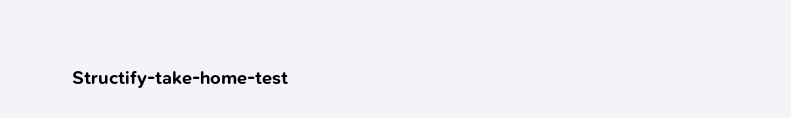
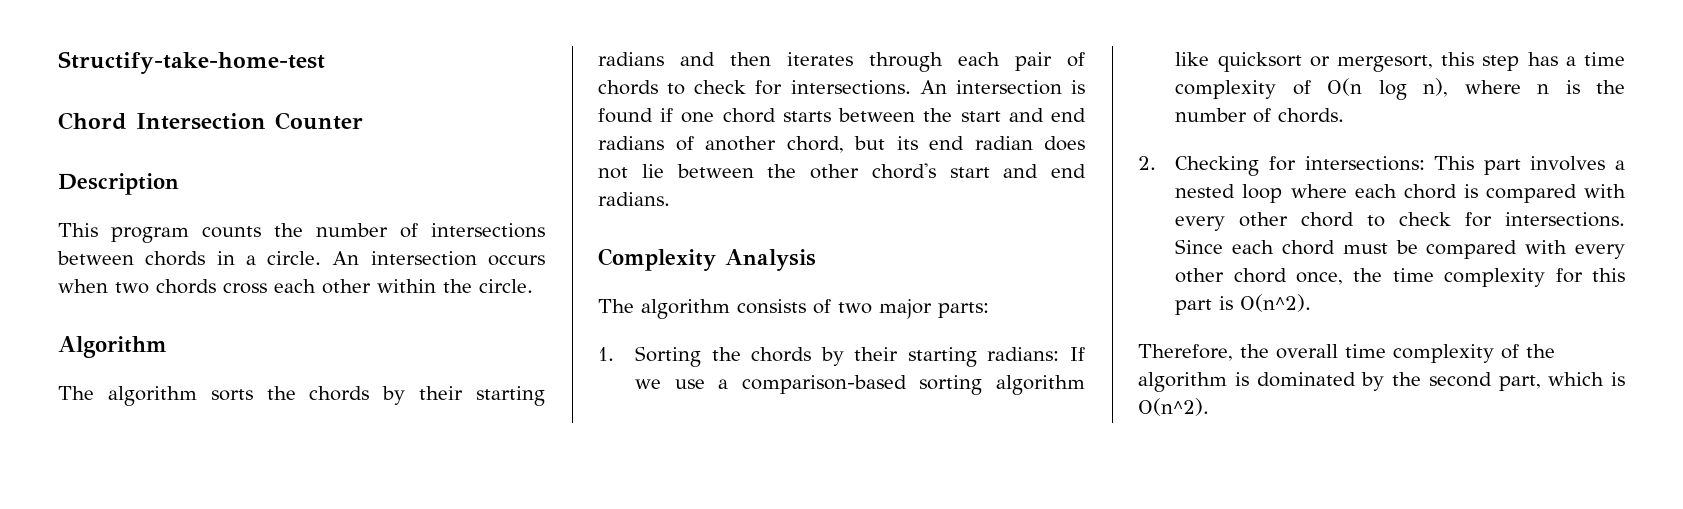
+ Chord Intersection Counter
+ Description
+ This program counts the number of intersections between chords in a circle. An intersection occurs when two chords cross each other within the circle.
+ Algorithm
+ The algorithm sorts the chords by their starting radians and then iterates through each pair of chords to check for intersections. An intersection is found if one chord starts between the start and end radians of another chord, but its end radian does not lie between the other chord's start and end radians.
+ Complexity Analysis
+ The algorithm consists of two major parts:
+ 1. Sorting the chords by their starting radians: If we use a comparison-based sorting algorithm like quicksort or mergesort, this step has a time complexity of O(n log n), where n is the number of chords.
+ 2. Checking for intersections: This part involves a nested loop where each chord is compared with every other chord to check for intersections. Since each chord must be compared with every other chord once, the time complexity for this part is O(n^2).
+ Therefore, the overall time complexity of the algorithm is dominated by the second part, which is O(n^2).

